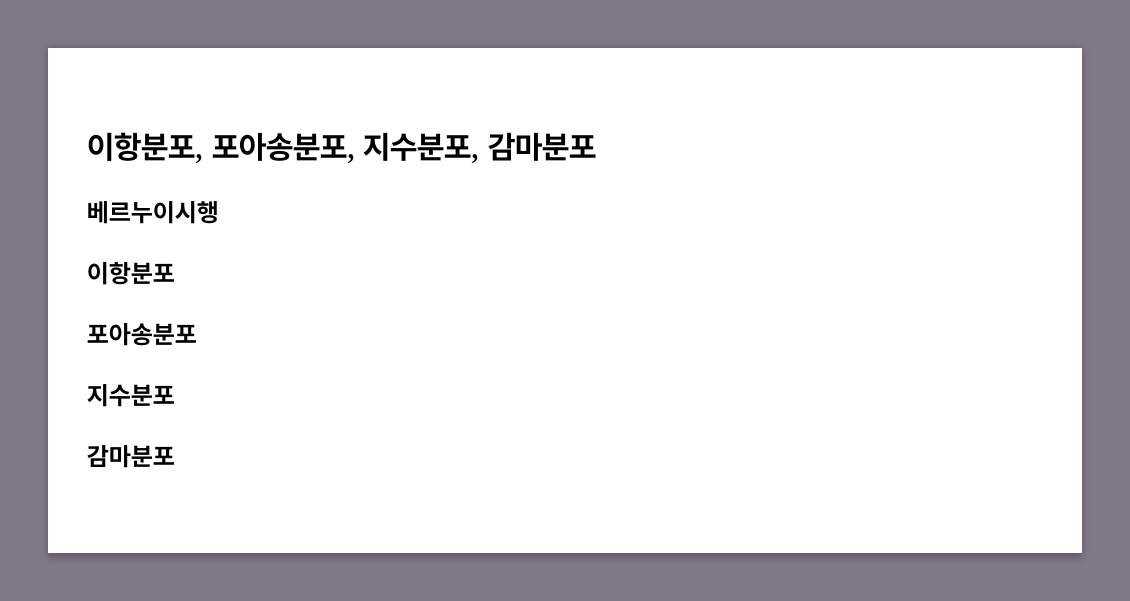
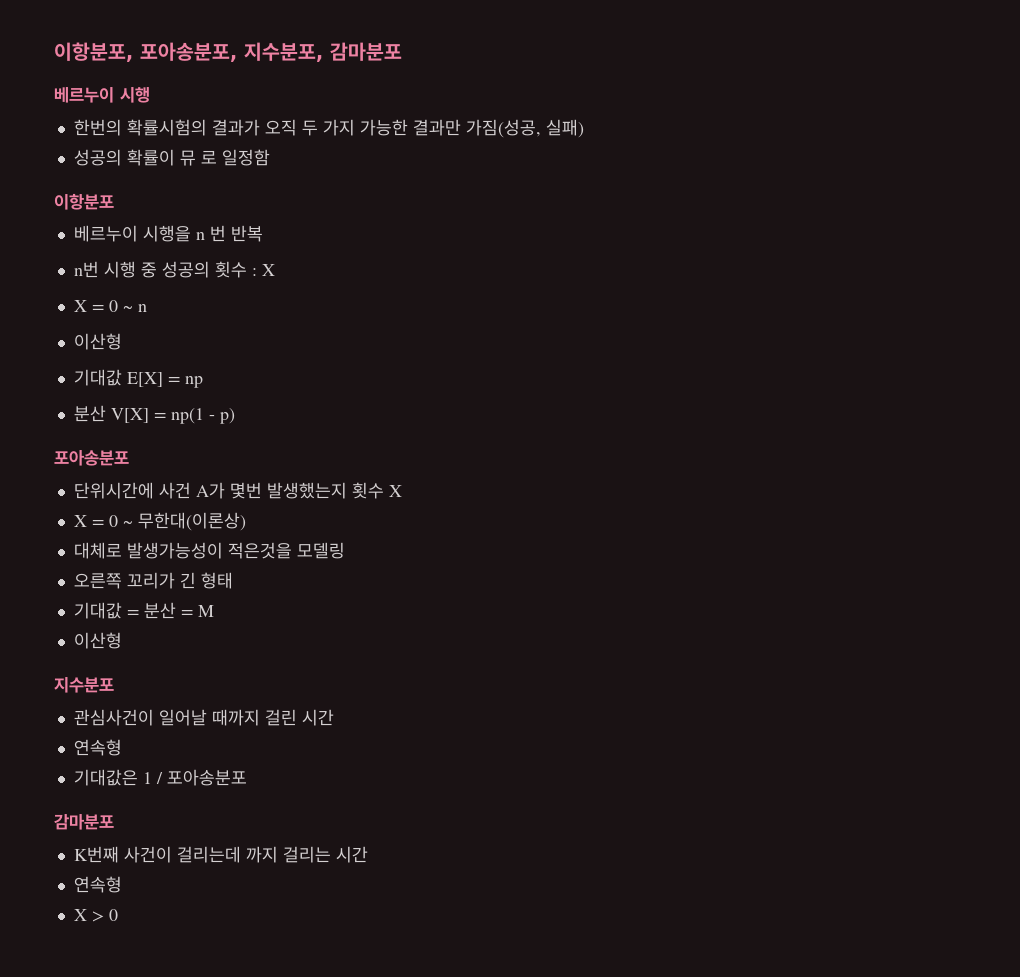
- 베르누이시행
+ 베르누이 시행
+ 한번의 확률시험의 결과가 오직 두 가지 가능한 결과만 가짐(성공, 실패)
+ 성공의 확률이 뮤 로 일정함
  이항분포
+ 베르누이 시행을 n 번 반복
+ n번 시행 중 성공의 횟수 : X
+ X = 0 ~ n
+ 이산형
+ 기대값 E[X] = np
+ 분산 V[X] = np(1 - p)
  포아송분포
+ 단위시간에 사건 A가 몇번 발생했는지 횟수 X
+ X = 0 ~ 무한대(이론상)
+ 대체로 발생가능성이 적은것을 모델링
+ 오른쪽 꼬리가 긴 형태
+ 기대값 = 분산 = M
+ 이산형
  지수분포
+ 관심사건이 일어날 때까지 걸린 시간
+ 연속형
+ 기대값은 1 / 포아송분포
  감마분포
+ K번째 사건이 걸리는데 까지 걸리는 시간
+ 연속형
+ X > 0

